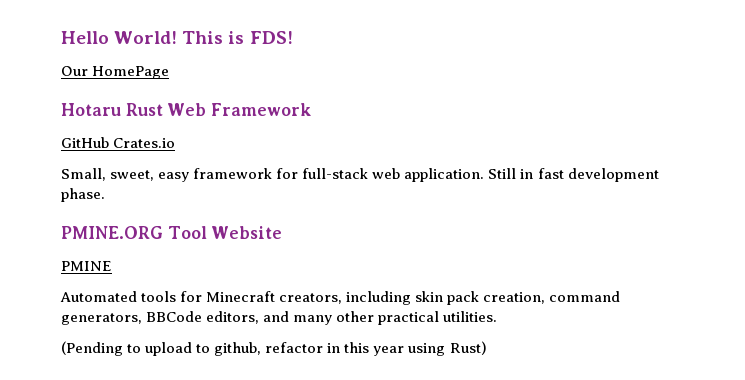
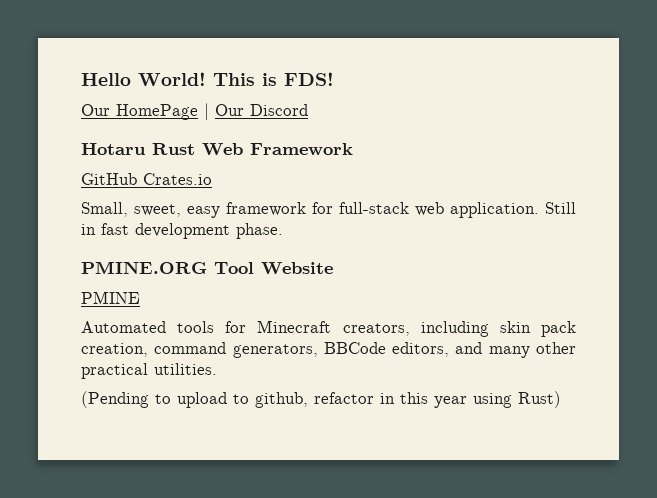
- Our HomePage
+ Our HomePage | Our Discord

